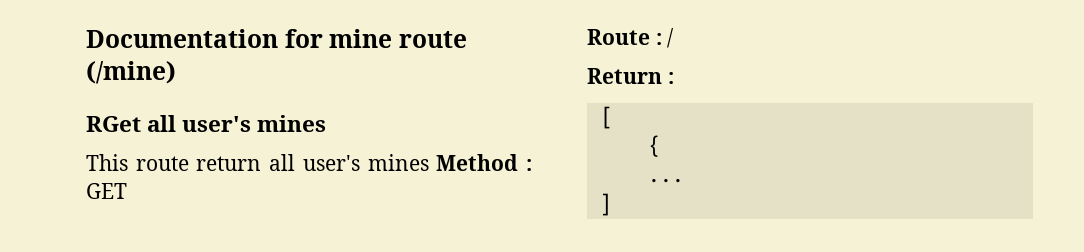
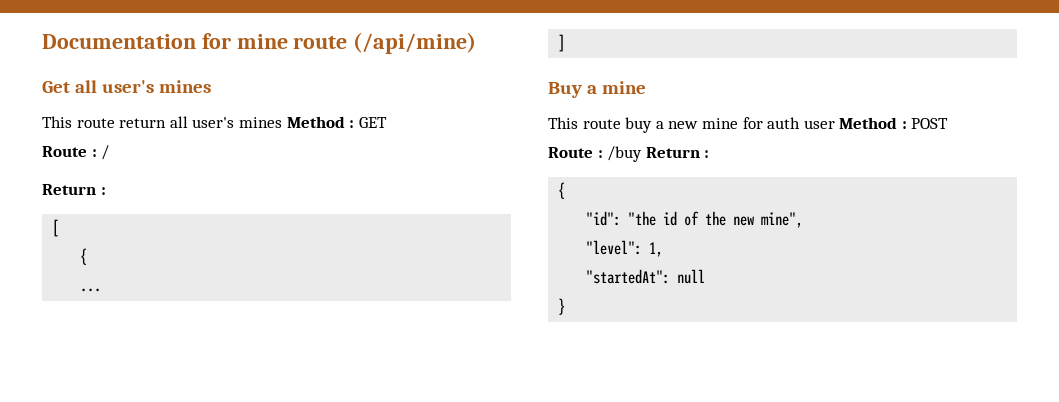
- Documentation for mine route (/mine)
- RGet all user's mines
+ Documentation for mine route (/api/mine)
+ Get all user's mines
+ Buy a mine
+ This route buy a new mine for auth user Method : POST
+ Route : /buy Return :
+ {
+ "id": "the id of the new mine",
+ "level": 1,
+ "startedAt": null
+ }

